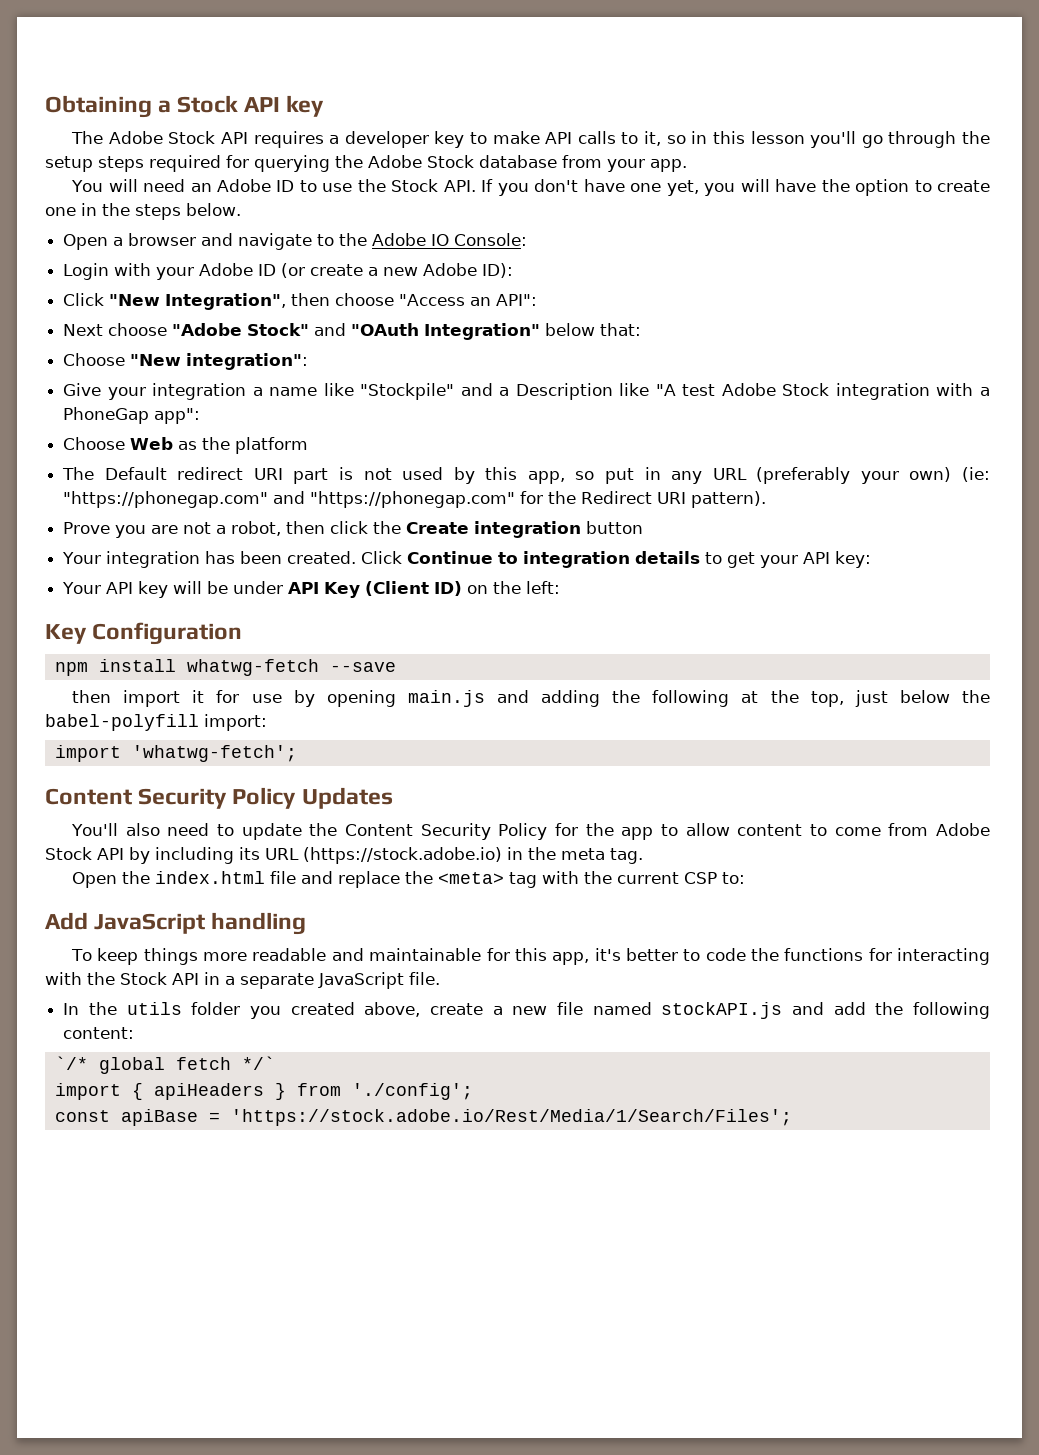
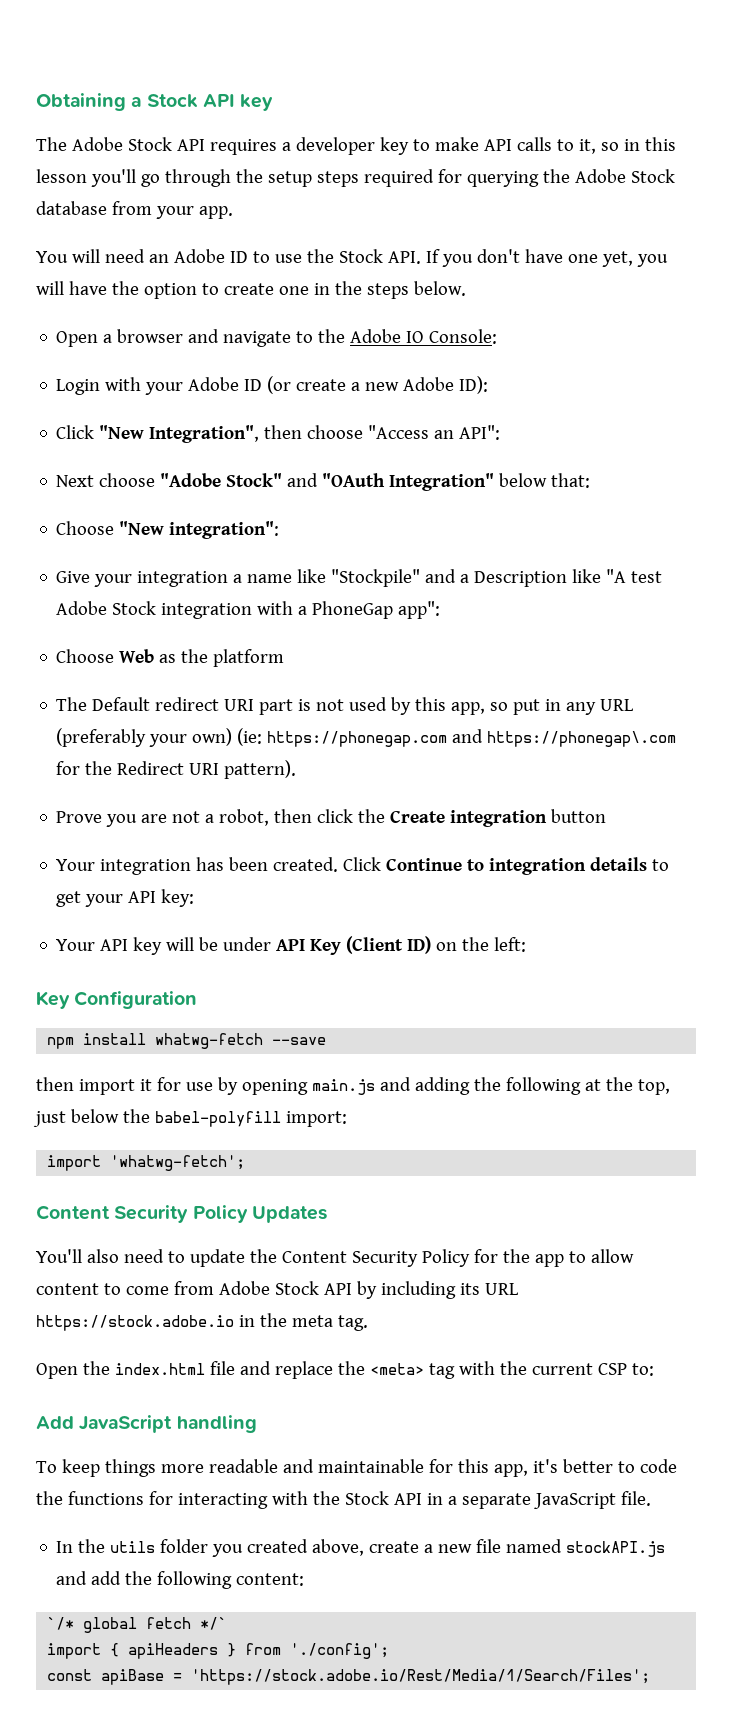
- The Default redirect URI part is not used by this app, so put in any URL (preferably your own) (ie: "https://phonegap.com" and "https://phonegap.com" for the Redirect URI pattern).
+ The Default redirect URI part is not used by this app, so put in any URL (preferably your own) (ie: https://phonegap.com and https://phonegap\.com for the Redirect URI pattern).
- You'll also need to update the Content Security Policy for the app to allow content to come from Adobe Stock API by including its URL (https://stock.adobe.io) in the meta tag.
+ You'll also need to update the Content Security Policy for the app to allow content to come from Adobe Stock API by including its URL https://stock.adobe.io in the meta tag.

